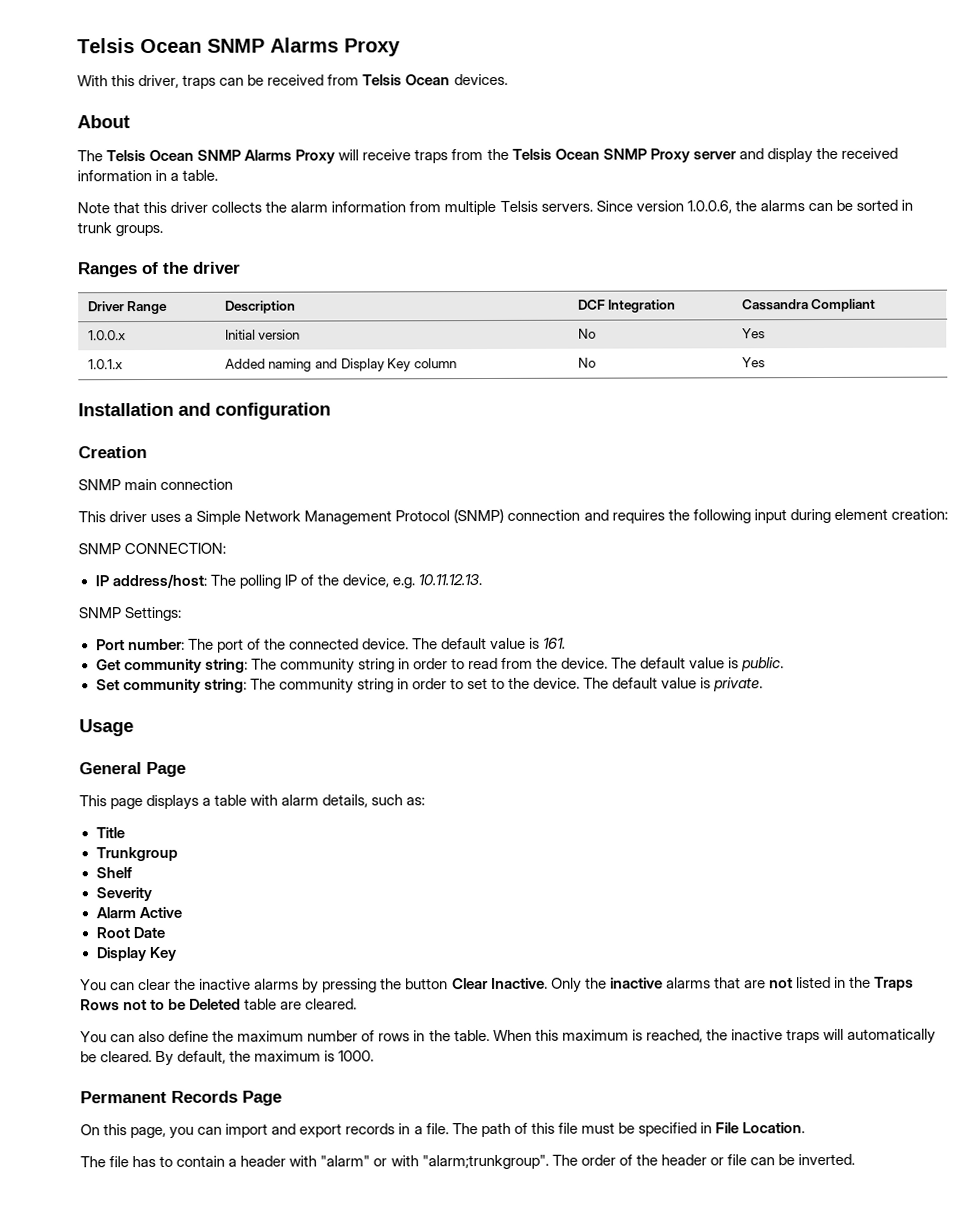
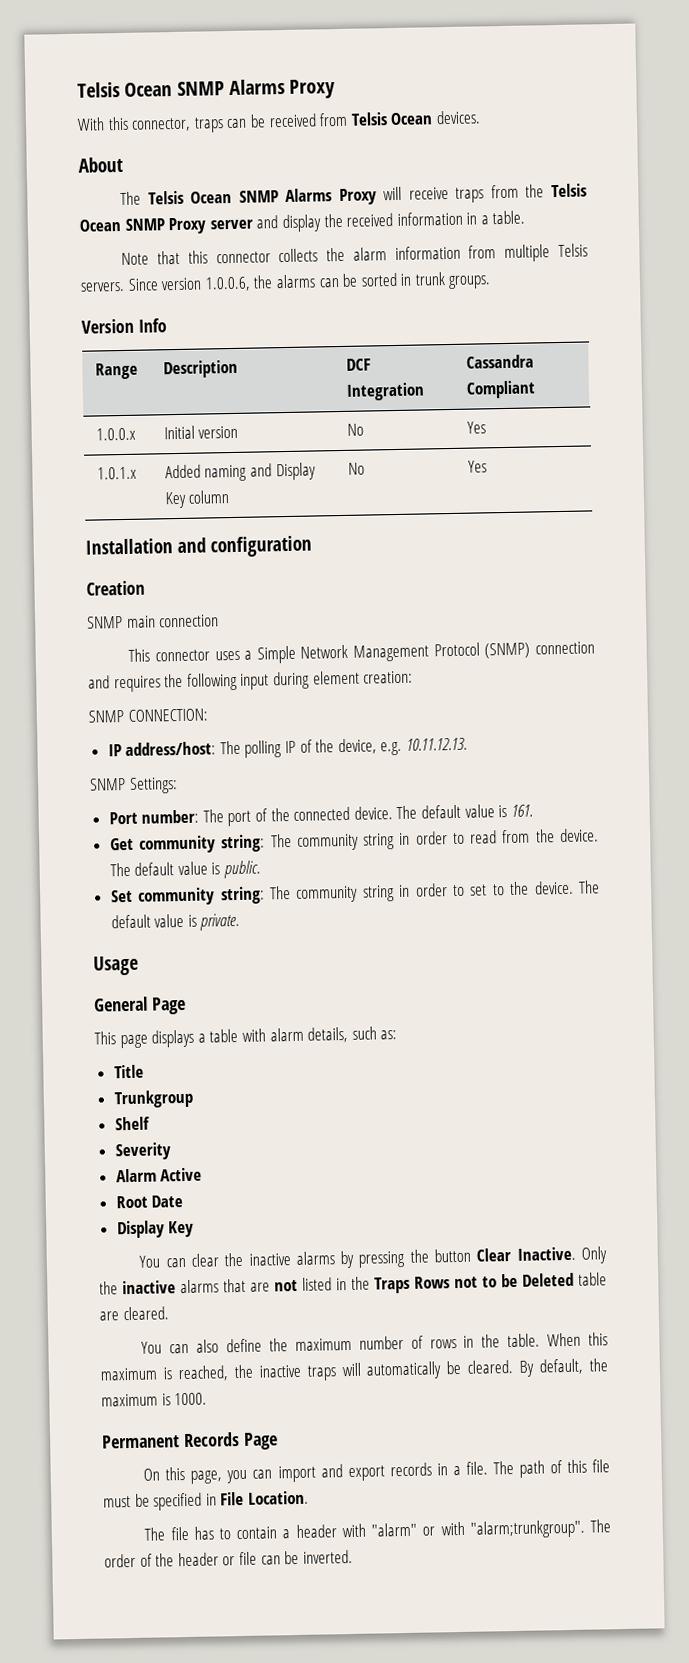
- With this driver, traps can be received from Telsis Ocean devices.
+ With this connector, traps can be received from Telsis Ocean devices.
- Note that this driver collects the alarm information from multiple Telsis servers.
+ Note that this connector collects the alarm information from multiple Telsis servers.
- Ranges of the driver
- Driver Range | Description | DCF Integration | Cassandra Compliant
+ Version Info
+ Range | Description | DCF Integration | Cassandra Compliant
- This driver uses a Simple Network Management Protocol (SNMP) connection and requires the following input during element creation:
+ This connector uses a Simple Network Management Protocol (SNMP) connection and requires the following input during element creation:

